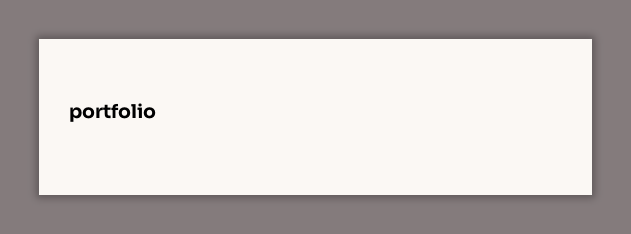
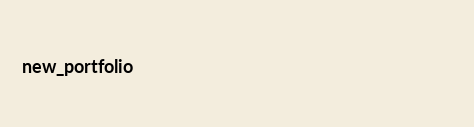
- portfolio
+ new_portfolio

